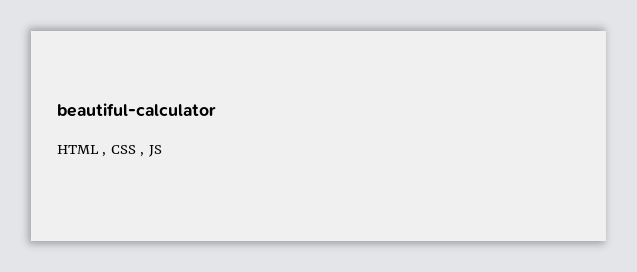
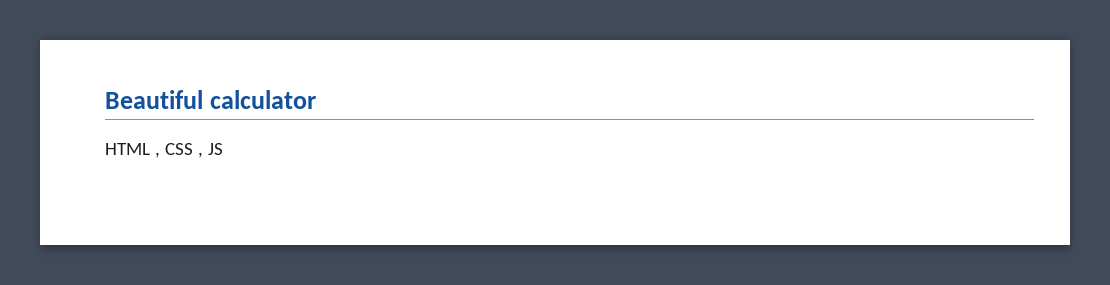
- beautiful-calculator
+ Beautiful calculator

